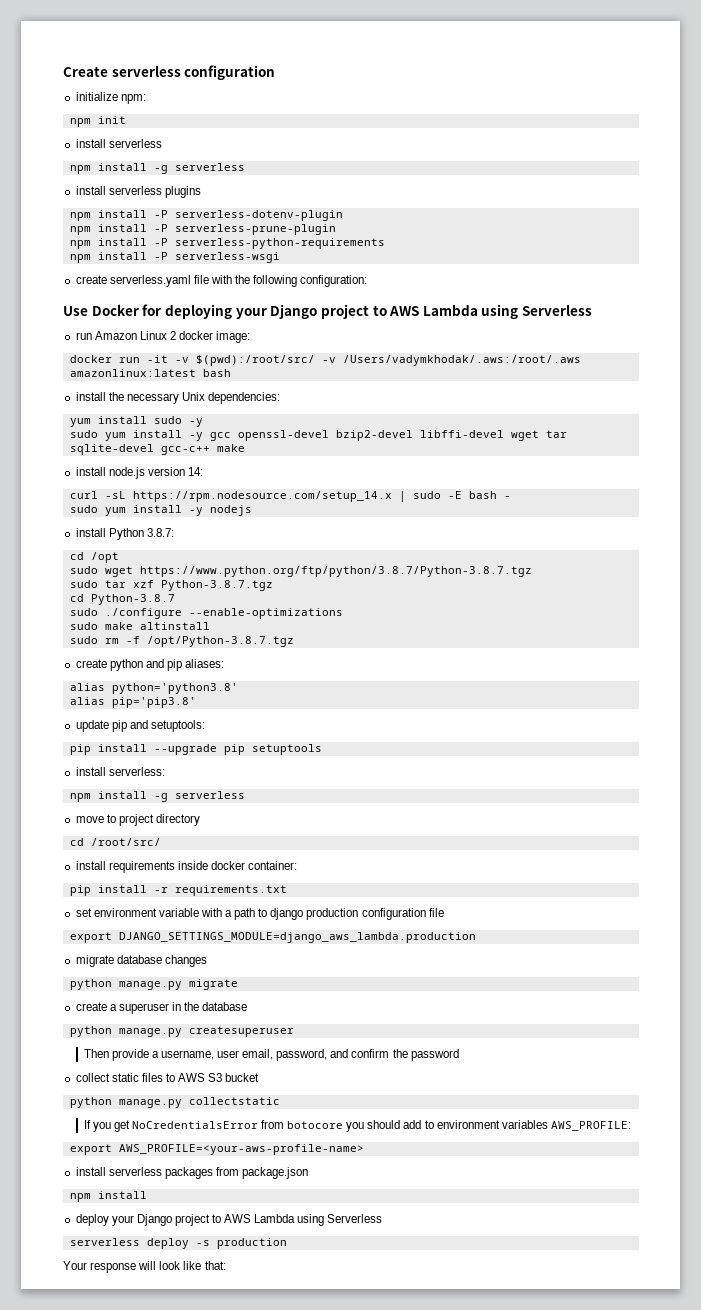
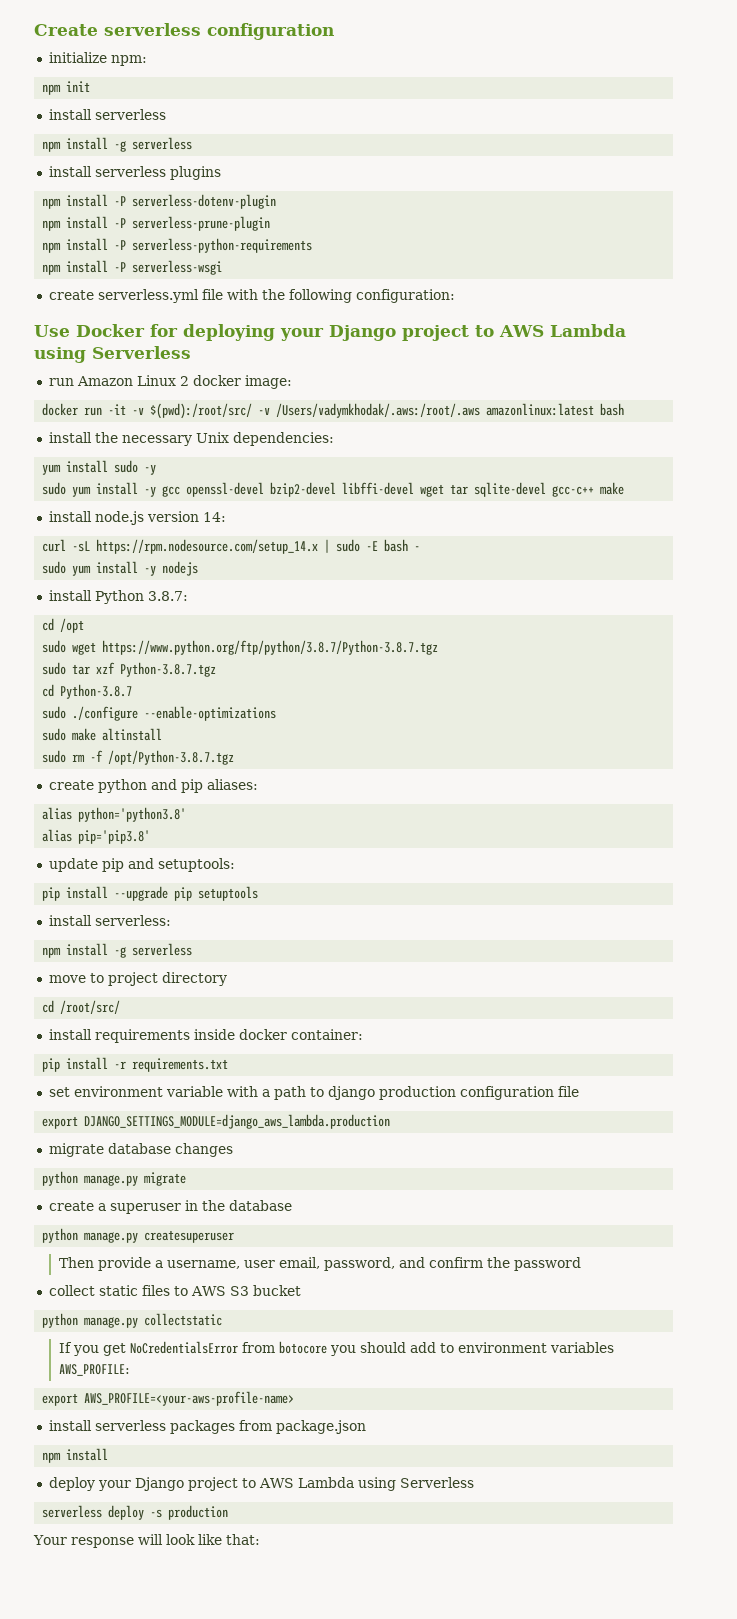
- create serverless.yaml file with the following configuration:
+ create serverless.yml file with the following configuration:

